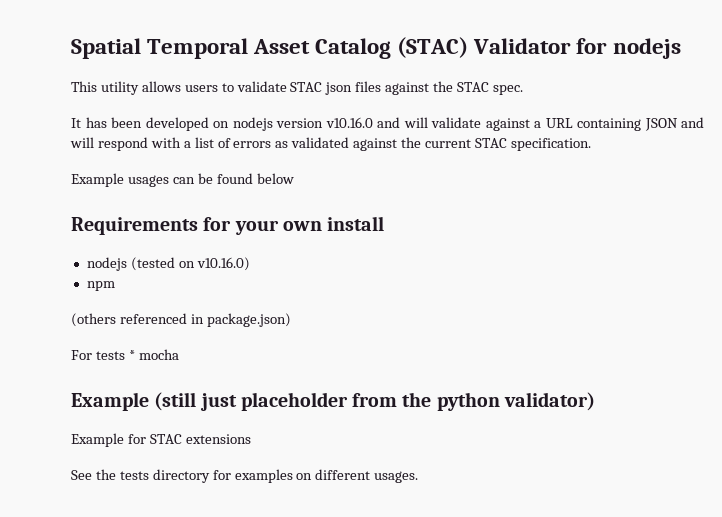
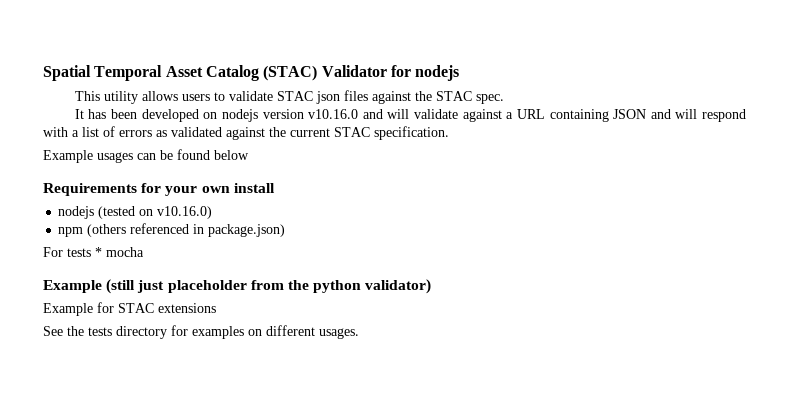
- npm
- (others referenced in package.json)
+ npm (others referenced in package.json)

